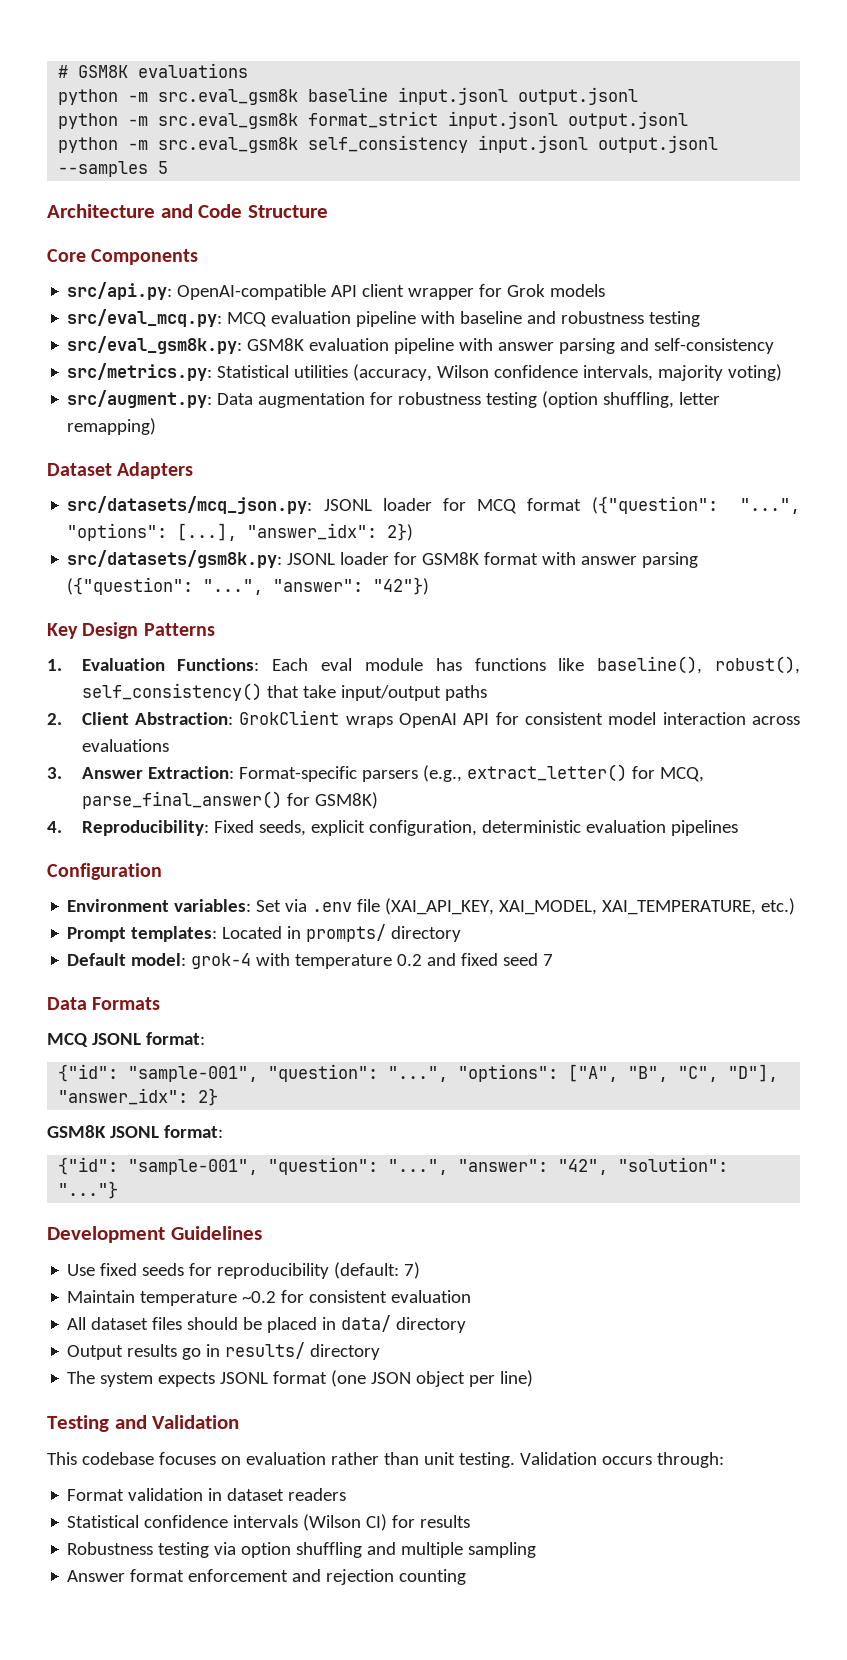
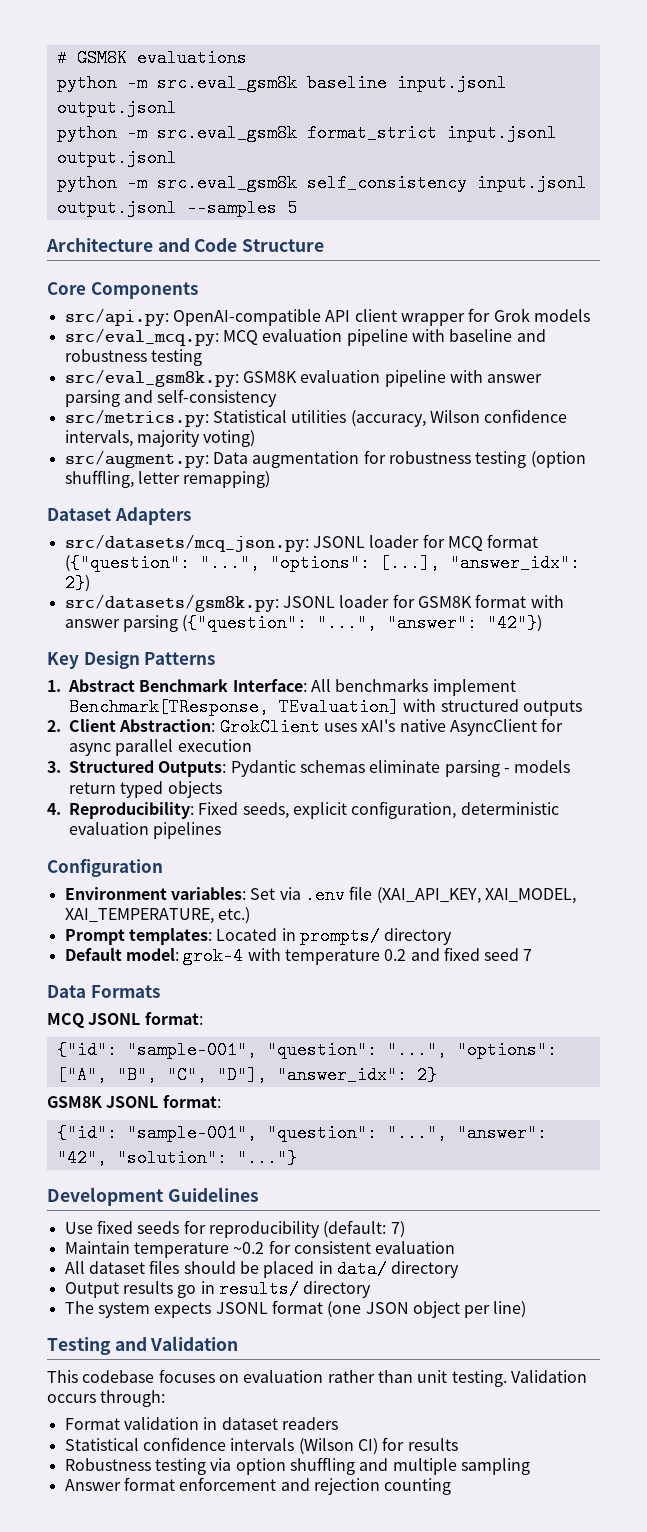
- 1. Evaluation Functions: Each eval module has functions like baseline(), robust(), self_consistency() that take input/output paths
- 2. Client Abstraction: GrokClient wraps OpenAI API for consistent model interaction across evaluations
- 3. Answer Extraction: Format-specific parsers (e.g., extract_letter() for MCQ, parse_final_answer() for GSM8K)
+ 1. Abstract Benchmark Interface: All benchmarks implement Benchmark[TResponse, TEvaluation] with structured outputs
+ 2. Client Abstraction: GrokClient uses xAI's native AsyncClient for async parallel execution
+ 3. Structured Outputs: Pydantic schemas eliminate parsing - models return typed objects

